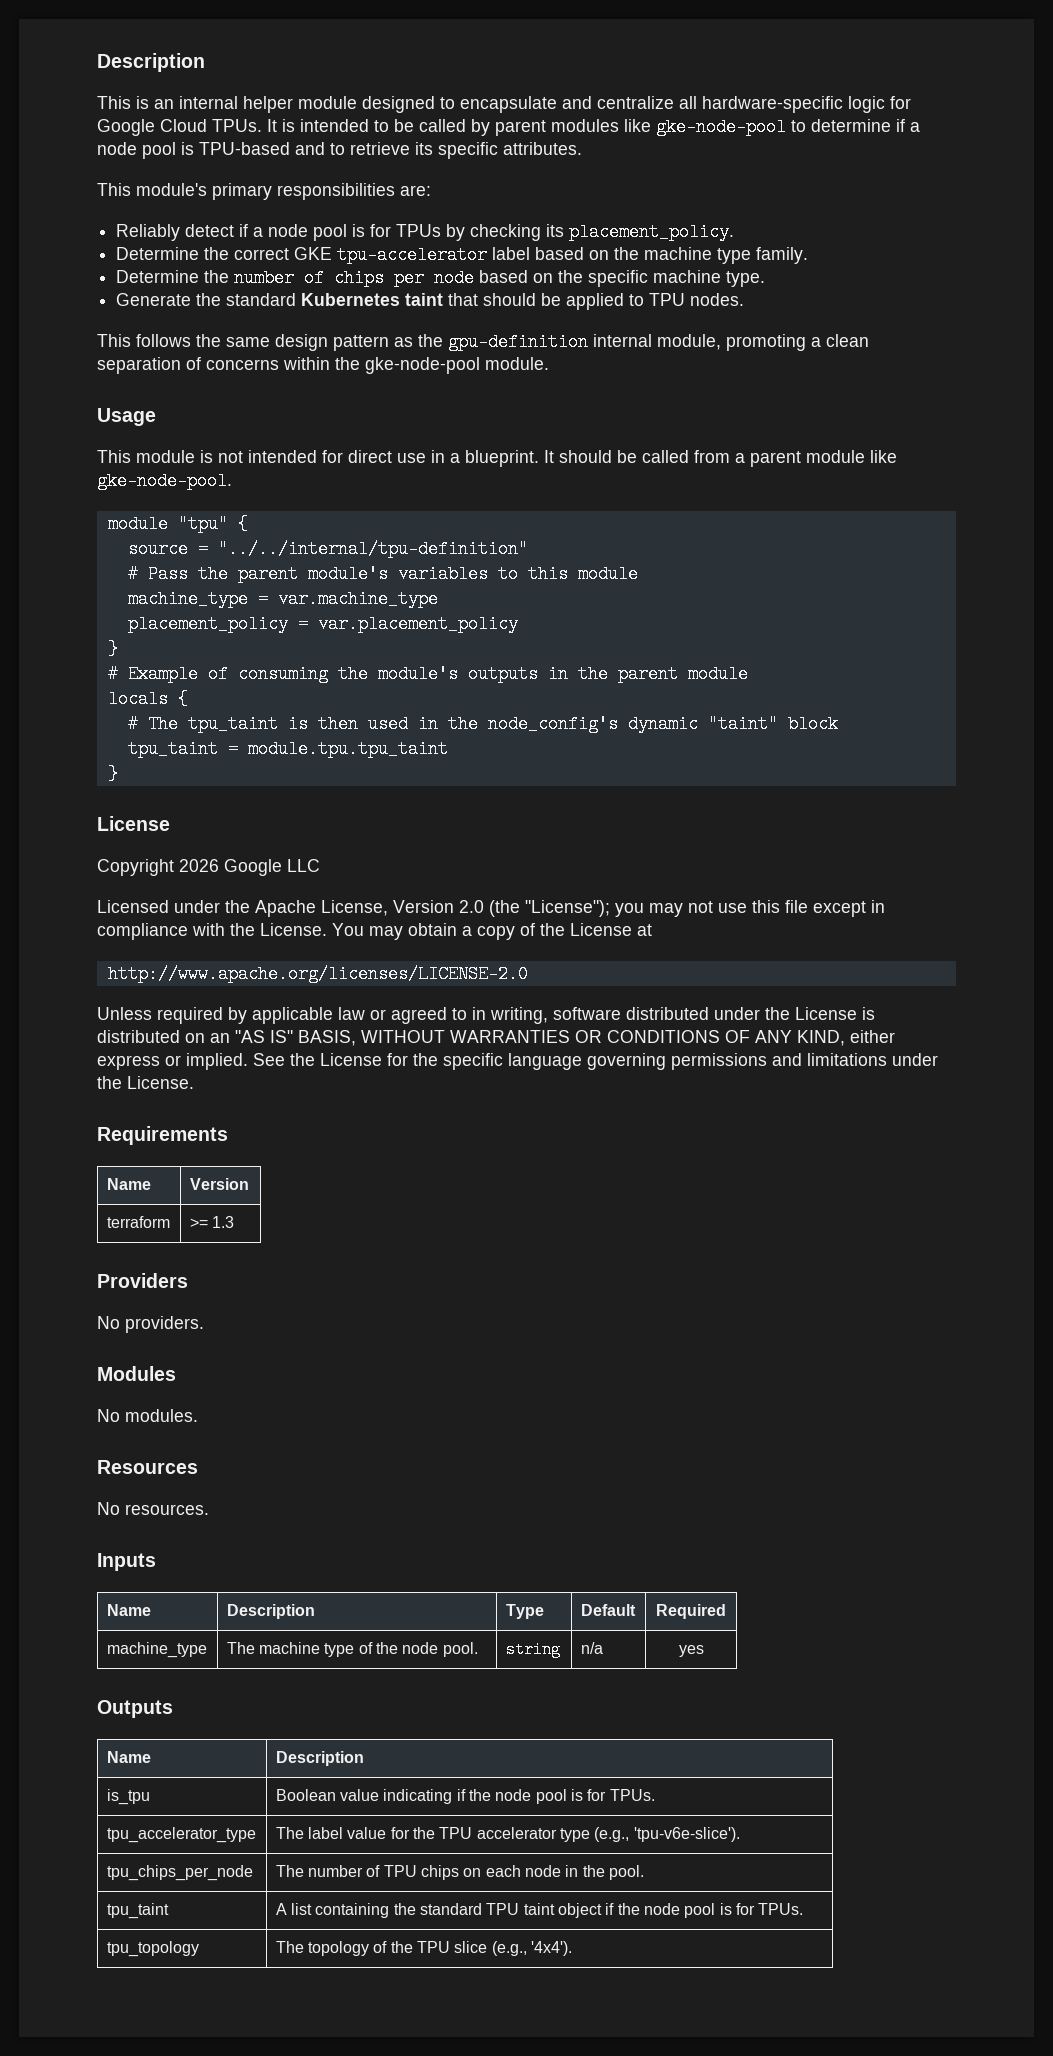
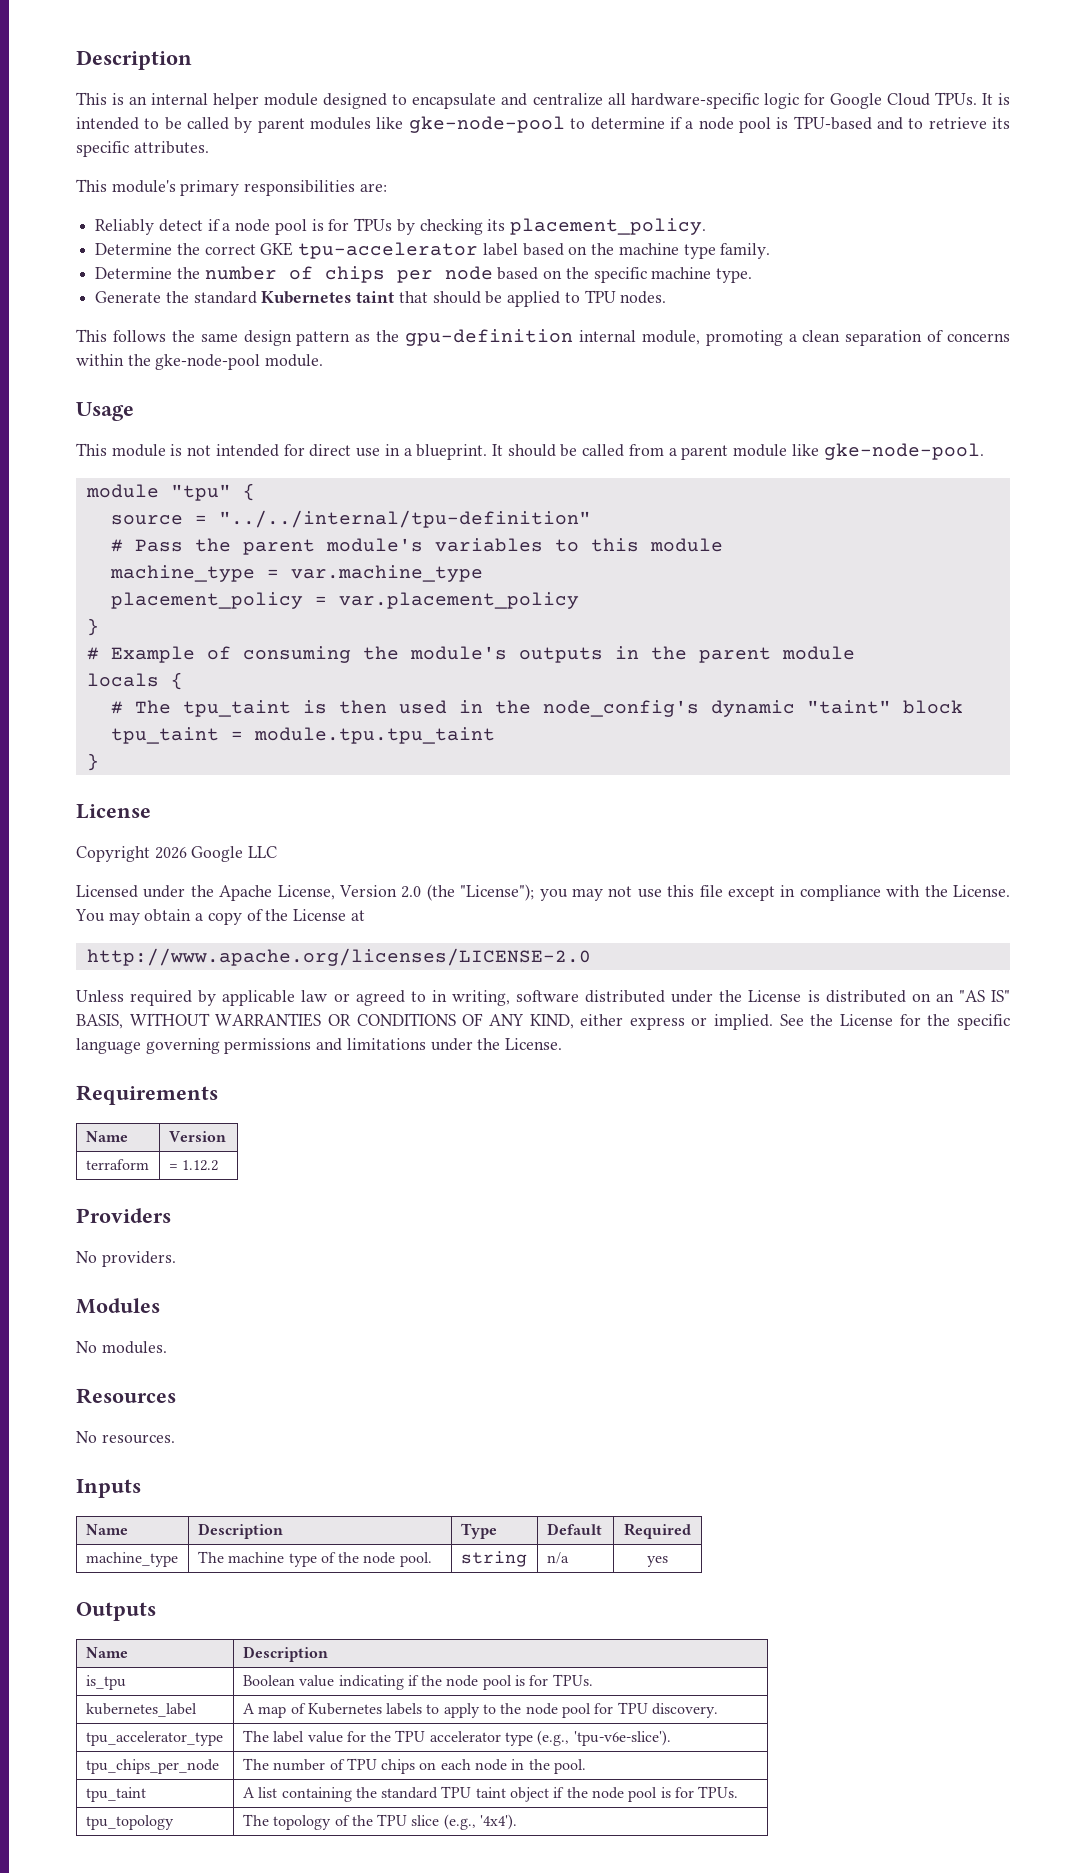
- terraform | >= 1.3
+ terraform | = 1.12.2
+ kubernetes_label | A map of Kubernetes labels to apply to the node pool for TPU discovery.

